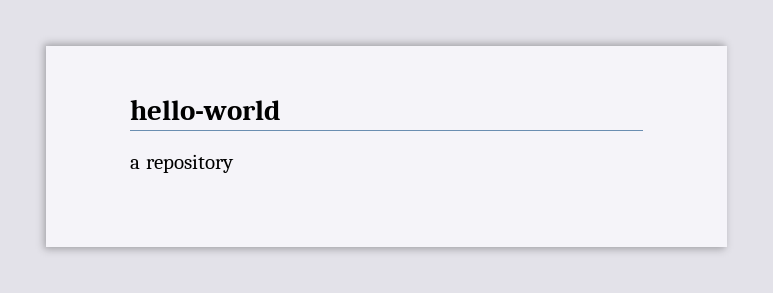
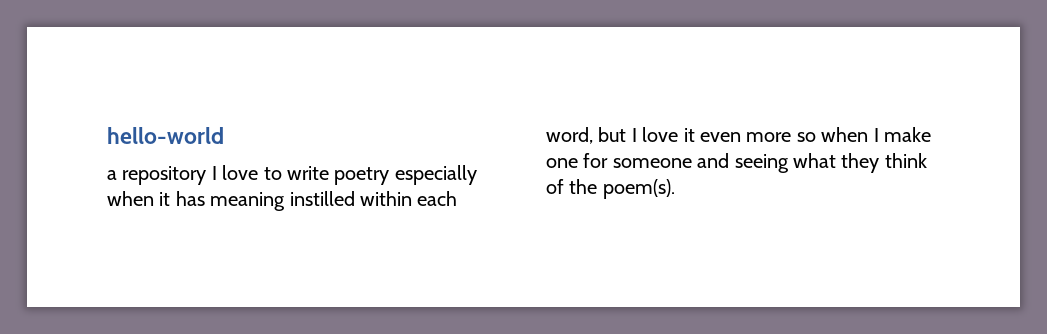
- a repository
+ a repository I love to write poetry especially when it has meaning instilled within each word, but I love it even more so when I make one for someone and seeing what they think of the poem(s).

